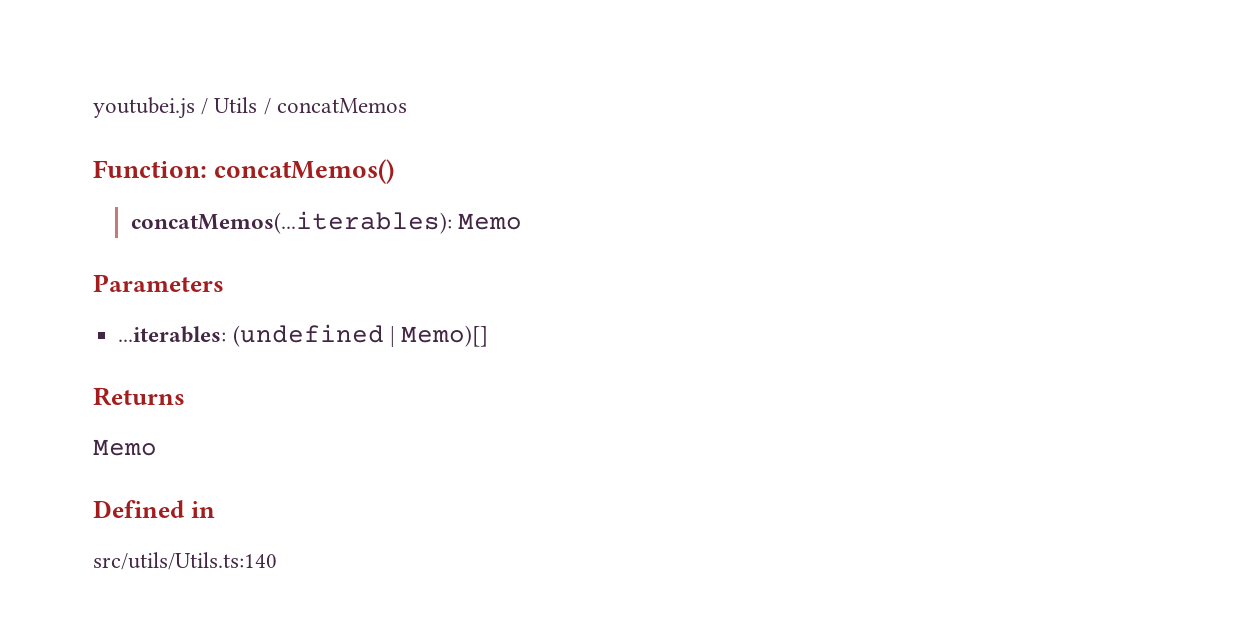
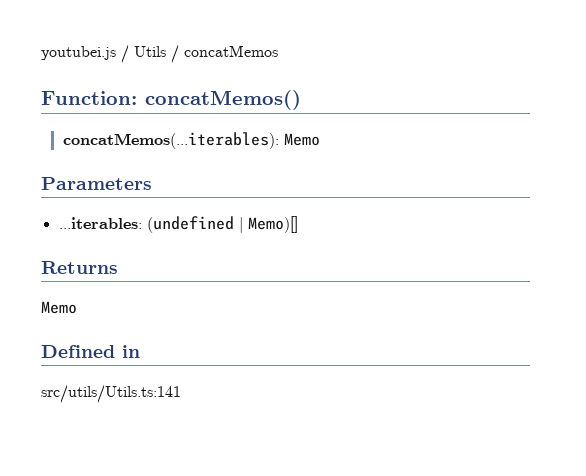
- src/utils/Utils.ts:140
+ src/utils/Utils.ts:141

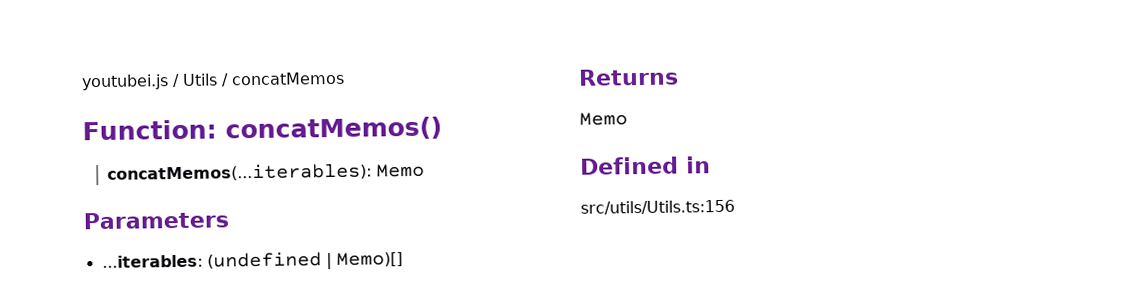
- src/utils/Utils.ts:141
+ src/utils/Utils.ts:156

